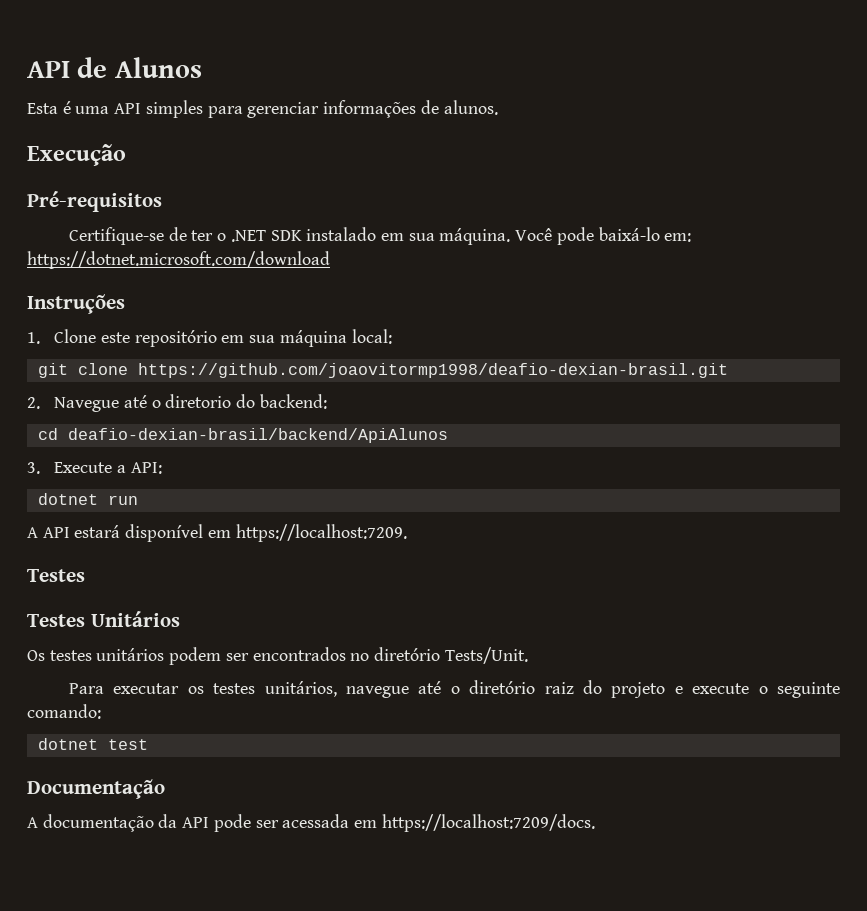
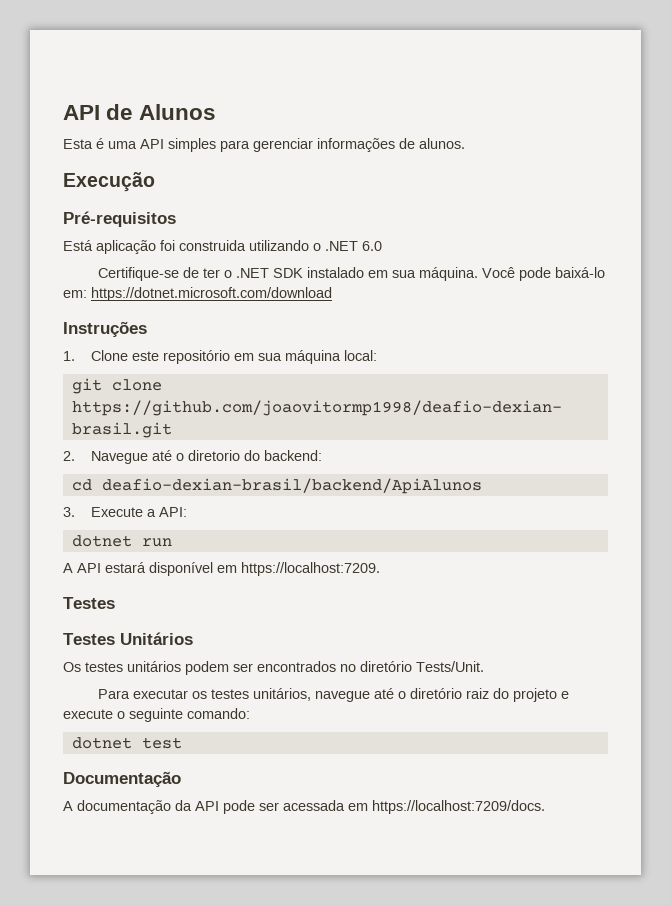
+ Está aplicação foi construida utilizando o .NET 6.0

